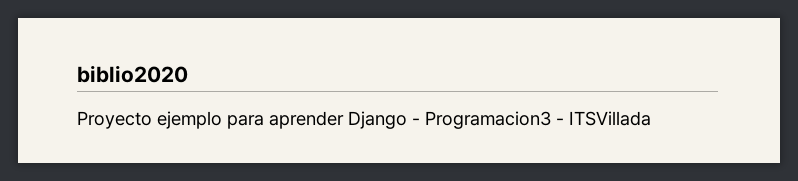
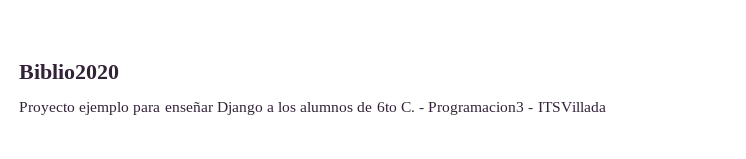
- biblio2020
+ Biblio2020
- Proyecto ejemplo para aprender Django - Programacion3 - ITSVillada
+ Proyecto ejemplo para enseñar Django a los alumnos de 6to C. - Programacion3 - ITSVillada

